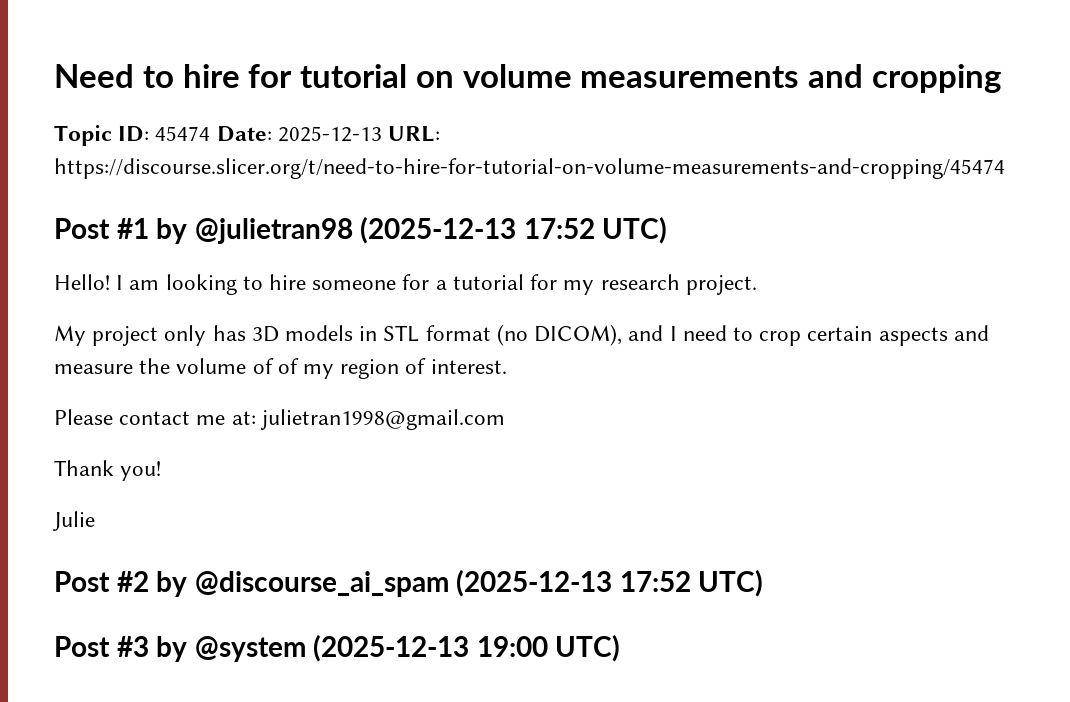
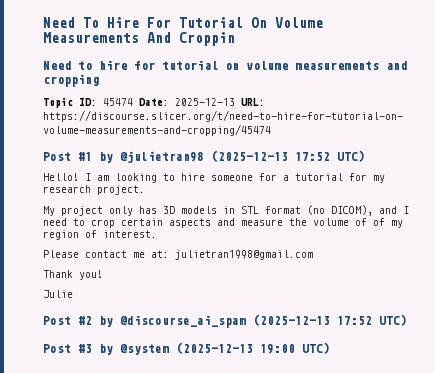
+ Need To Hire For Tutorial On Volume Measurements And Croppin

